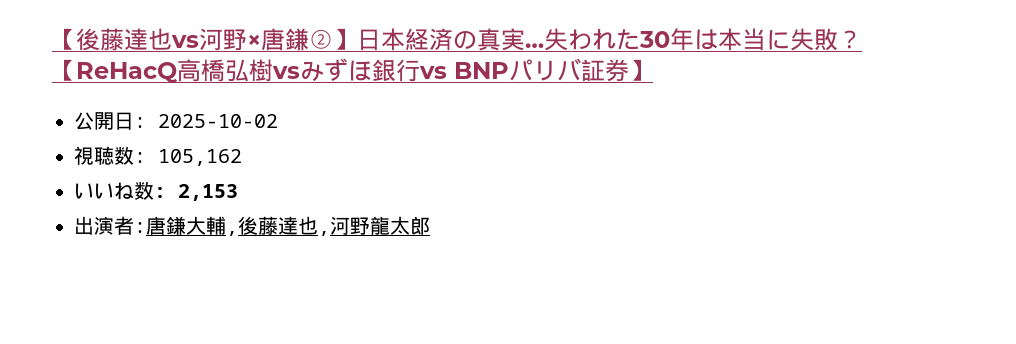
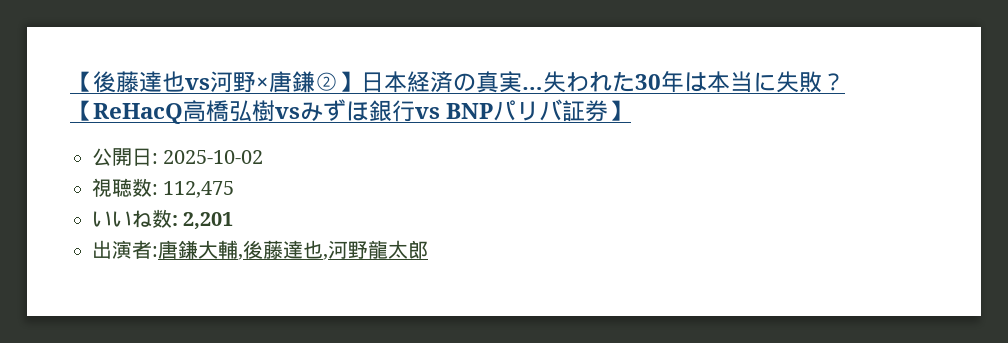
- 視聴数: 105,162
+ 視聴数: 112,475
- いいね数: 2,153
+ いいね数: 2,201

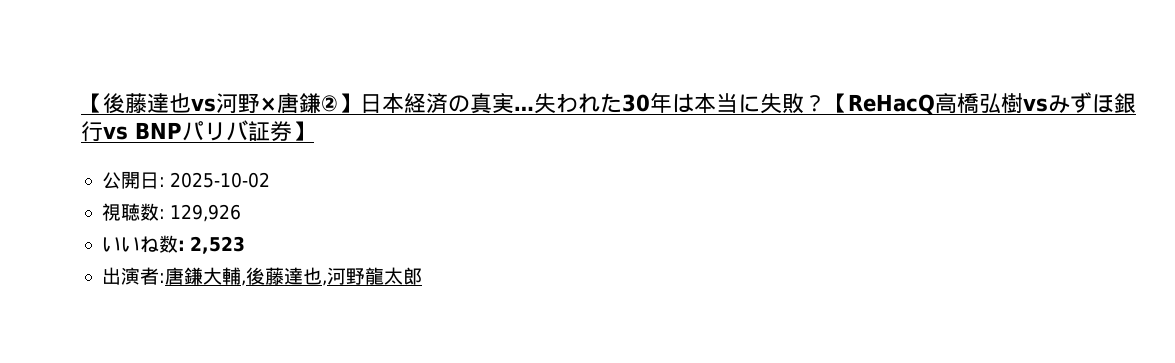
- 視聴数: 112,475
+ 視聴数: 129,926
- いいね数: 2,201
+ いいね数: 2,523

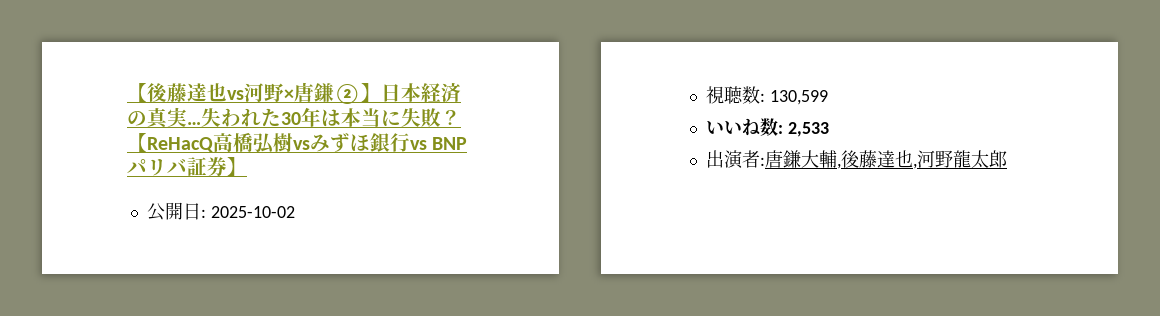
- 視聴数: 129,926
+ 視聴数: 130,599
- いいね数: 2,523
+ いいね数: 2,533

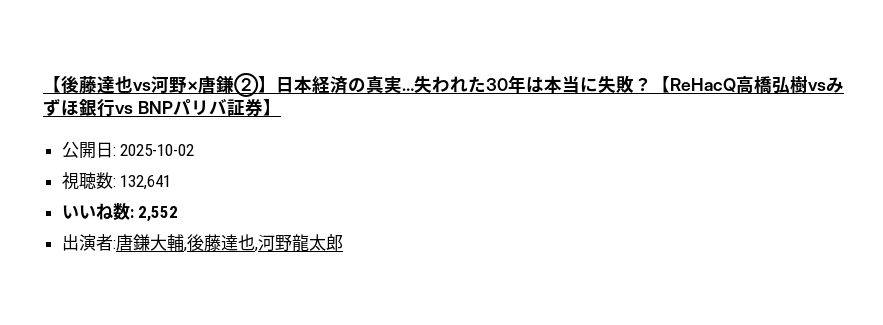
- 視聴数: 130,599
+ 視聴数: 132,641
- いいね数: 2,533
+ いいね数: 2,552

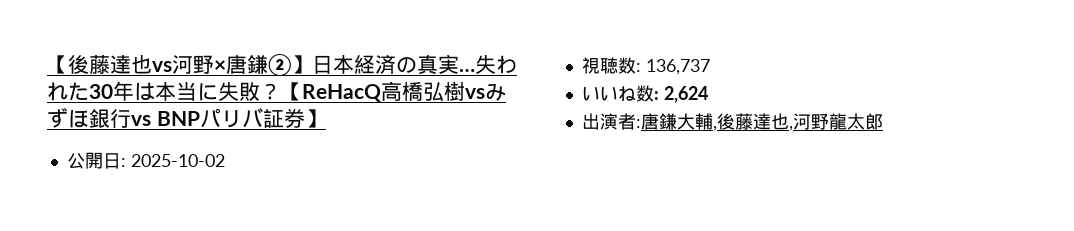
- 視聴数: 132,641
+ 視聴数: 136,737
- いいね数: 2,552
+ いいね数: 2,624

